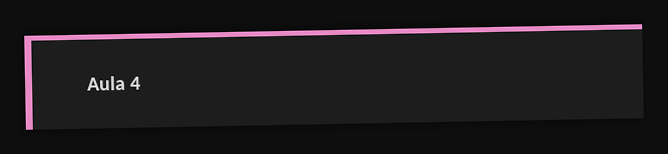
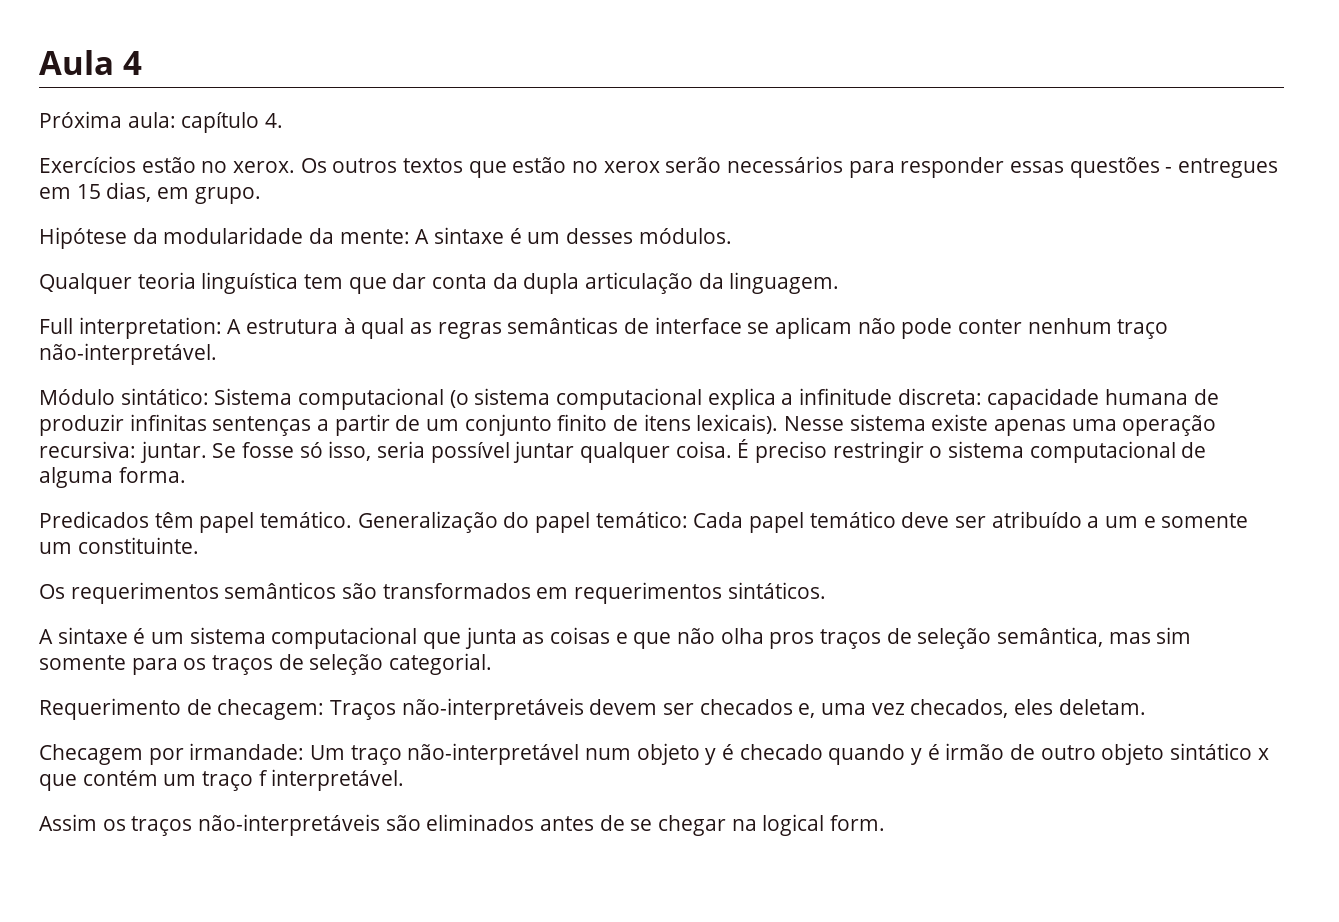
+ Próxima aula: capítulo 4.
+ Exercícios estão no xerox. Os outros textos que estão no xerox serão necessários para responder essas questões - entregues em 15 dias, em grupo.
+ Hipótese da modularidade da mente: A sintaxe é um desses módulos.
+ Qualquer teoria linguística tem que dar conta da dupla articulação da linguagem.
+ Full interpretation: A estrutura à qual as regras semânticas de interface se aplicam não pode conter nenhum traço não-interpretável.
+ Módulo sintático: Sistema computacional (o sistema computacional explica a infinitude discreta: capacidade humana de produzir infinitas sentenças a partir de um conjunto finito de itens lexicais). Nesse sistema existe apenas uma operação recursiva: juntar. Se fosse só isso, seria possível juntar qualquer coisa. É preciso restringir o sistema computacional de alguma forma.
+ Predicados têm papel temático. Generalização do papel temático: Cada papel temático deve ser atribuído a um e somente um constituinte.
+ Os requerimentos semânticos são transformados em requerimentos sintáticos.
+ A sintaxe é um sistema computacional que junta as coisas e que não olha pros traços de seleção semântica, mas sim somente para os traços de seleção categorial.
+ Requerimento de checagem: Traços não-interpretáveis devem ser checados e, uma vez checados, eles deletam.
+ Checagem por irmandade: Um traço não-interpretável num objeto y é checado quando y é irmão de outro objeto sintático x que contém um traço f interpretável.
+ Assim os traços não-interpretáveis são eliminados antes de se chegar na logical form.

